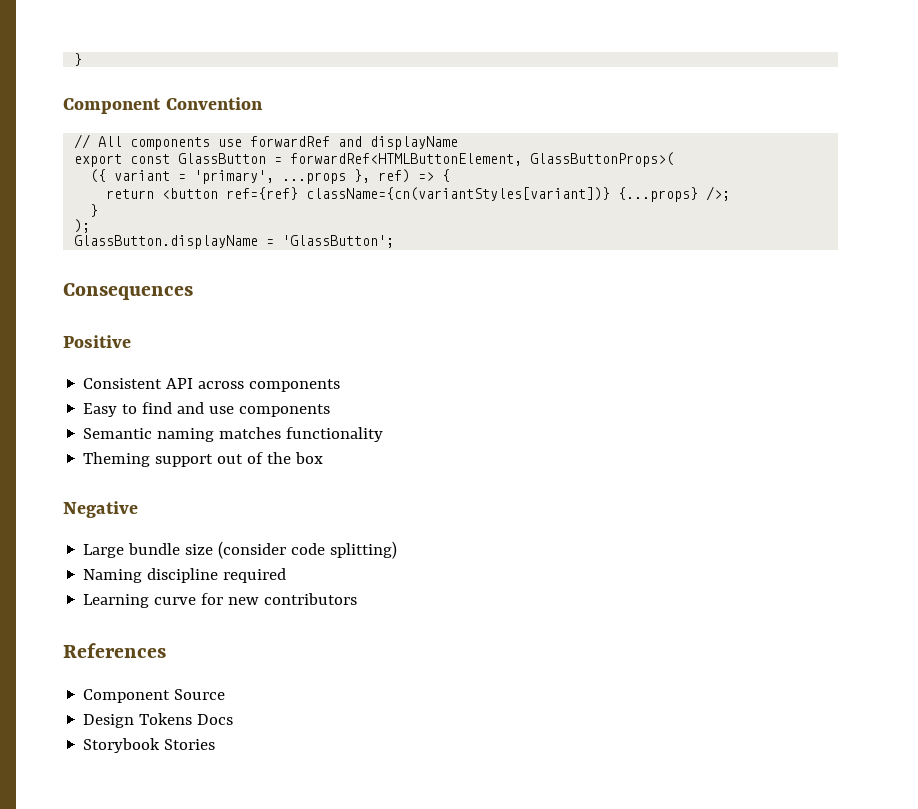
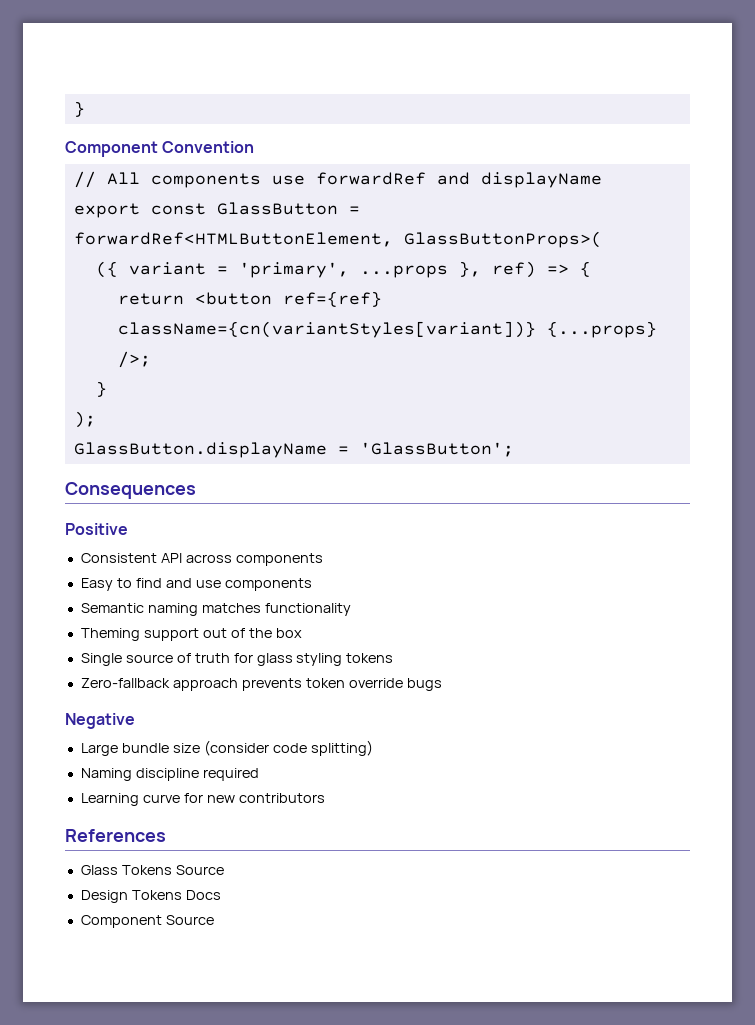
+ Single source of truth for glass styling tokens
+ Zero-fallback approach prevents token override bugs
- Component Source
+ Glass Tokens Source
- Storybook Stories
+ Component Source

